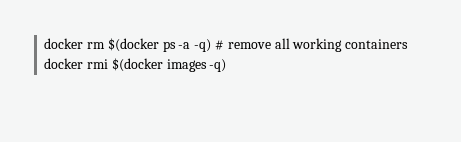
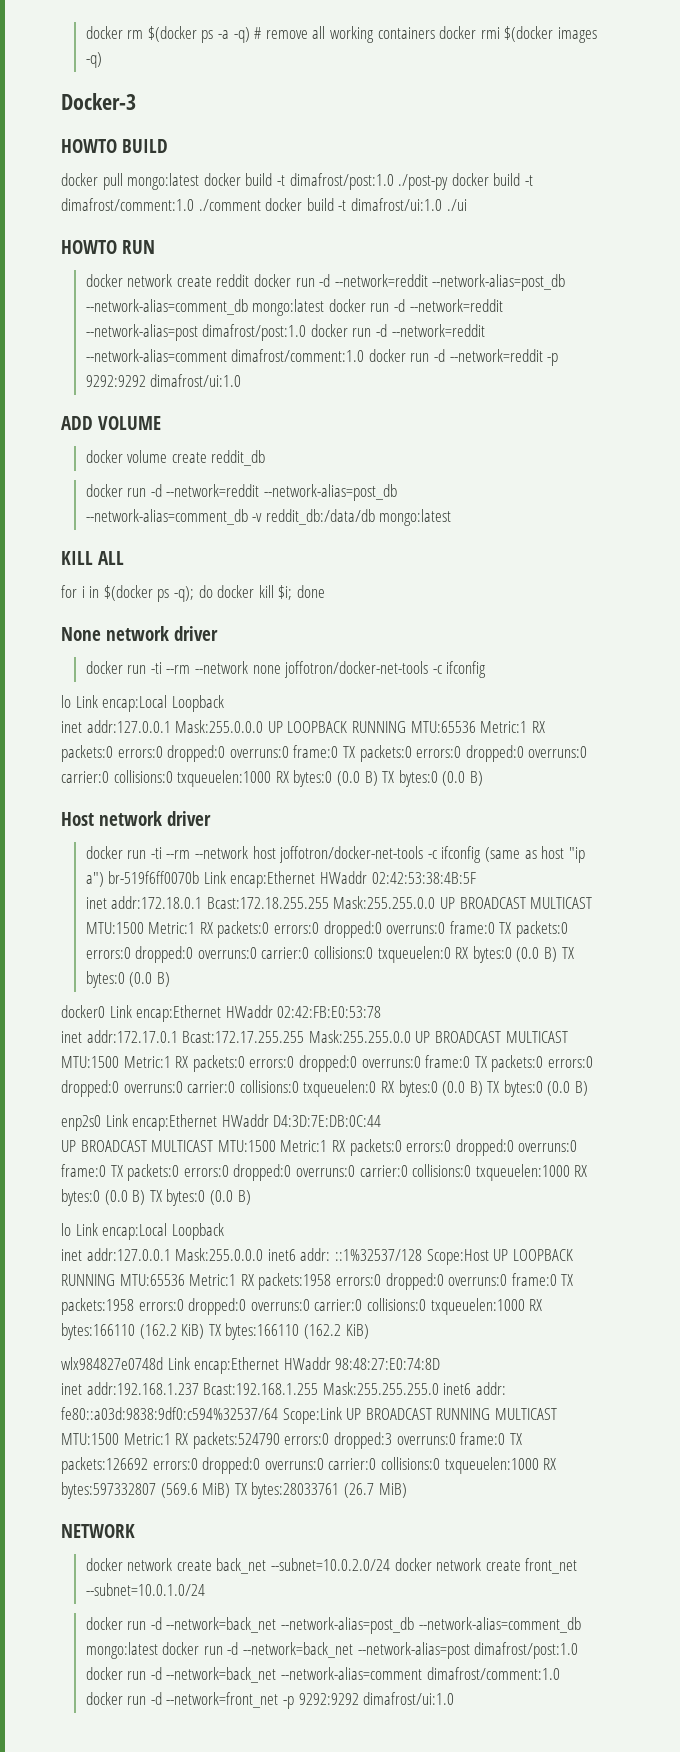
+ Docker-3
+ HOWTO BUILD
+ docker pull mongo:latest docker build -t dimafrost/post:1.0 ./post-py docker build -t dimafrost/comment:1.0 ./comment docker build -t dimafrost/ui:1.0 ./ui
+ HOWTO RUN
+ docker network create reddit docker run -d --network=reddit --network-alias=post_db --network-alias=comment_db mongo:latest docker run -d --network=reddit --network-alias=post dimafrost/post:1.0 docker run -d --network=reddit --network-alias=comment dimafrost/comment:1.0 docker run -d --network=reddit -p 9292:9292 dimafrost/ui:1.0
+ ADD VOLUME
+ docker volume create reddit_db
+ docker run -d --network=reddit --network-alias=post_db
+ --network-alias=comment_db -v reddit_db:/data/db mongo:latest
+ KILL ALL
+ for i in $(docker ps -q); do docker kill $i; done
+ None network driver
+ docker run -ti --rm --network none joffotron/docker-net-tools -c ifconfig
+ lo Link encap:Local Loopback
+ inet addr:127.0.0.1 Mask:255.0.0.0 UP LOOPBACK RUNNING MTU:65536 Metric:1 RX packets:0 errors:0 dropped:0 overruns:0 frame:0 TX packets:0 errors:0 dropped:0 overruns:0 carrier:0 collisions:0 txqueuelen:1000 RX bytes:0 (0.0 B) TX bytes:0 (0.0 B)
+ Host network driver
+ docker run -ti --rm --network host joffotron/docker-net-tools -c ifconfig (same as host "ip a") br-519f6ff0070b Link encap:Ethernet HWaddr 02:42:53:38:4B:5F
+ inet addr:172.18.0.1 Bcast:172.18.255.255 Mask:255.255.0.0 UP BROADCAST MULTICAST MTU:1500 Metric:1 RX packets:0 errors:0 dropped:0 overruns:0 frame:0 TX packets:0 errors:0 dropped:0 overruns:0 carrier:0 collisions:0 txqueuelen:0 RX bytes:0 (0.0 B) TX bytes:0 (0.0 B)
+ docker0 Link encap:Ethernet HWaddr 02:42:FB:E0:53:78
+ inet addr:172.17.0.1 Bcast:172.17.255.255 Mask:255.255.0.0 UP BROADCAST MULTICAST MTU:1500 Metric:1 RX packets:0 errors:0 dropped:0 overruns:0 frame:0 TX packets:0 errors:0 dropped:0 overruns:0 carrier:0 collisions:0 txqueuelen:0 RX bytes:0 (0.0 B) TX bytes:0 (0.0 B)
+ enp2s0 Link encap:Ethernet HWaddr D4:3D:7E:DB:0C:44
+ UP BROADCAST MULTICAST MTU:1500 Metric:1 RX packets:0 errors:0 dropped:0 overruns:0 frame:0 TX packets:0 errors:0 dropped:0 overruns:0 carrier:0 collisions:0 txqueuelen:1000 RX bytes:0 (0.0 B) TX bytes:0 (0.0 B)
+ lo Link encap:Local Loopback
+ inet addr:127.0.0.1 Mask:255.0.0.0 inet6 addr: ::1%32537/128 Scope:Host UP LOOPBACK RUNNING MTU:65536 Metric:1 RX packets:1958 errors:0 dropped:0 overruns:0 frame:0 TX packets:1958 errors:0 dropped:0 overruns:0 carrier:0 collisions:0 txqueuelen:1000 RX bytes:166110 (162.2 KiB) TX bytes:166110 (162.2 KiB)
+ wlx984827e0748d Link encap:Ethernet HWaddr 98:48:27:E0:74:8D
+ inet addr:192.168.1.237 Bcast:192.168.1.255 Mask:255.255.255.0 inet6 addr: fe80::a03d:9838:9df0:c594%32537/64 Scope:Link UP BROADCAST RUNNING MULTICAST MTU:1500 Metric:1 RX packets:524790 errors:0 dropped:3 overruns:0 frame:0 TX packets:126692 errors:0 dropped:0 overruns:0 carrier:0 collisions:0 txqueuelen:1000 RX bytes:597332807 (569.6 MiB) TX bytes:28033761 (26.7 MiB)
+ NETWORK
+ docker network create back_net --subnet=10.0.2.0/24 docker network create front_net --subnet=10.0.1.0/24
+ docker run -d --network=back_net --network-alias=post_db --network-alias=comment_db mongo:latest docker run -d --network=back_net --network-alias=post dimafrost/post:1.0 docker run -d --network=back_net --network-alias=comment dimafrost/comment:1.0 docker run -d --network=front_net -p 9292:9292 dimafrost/ui:1.0

